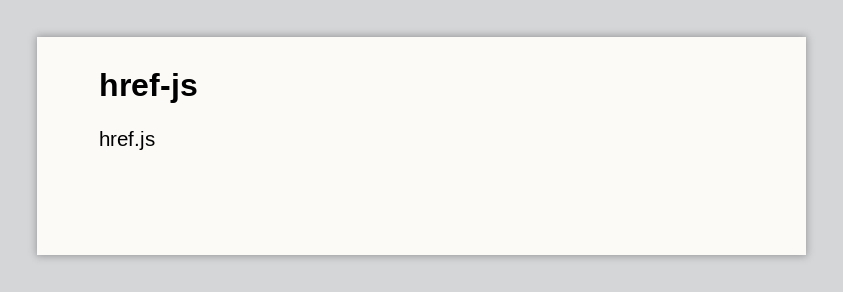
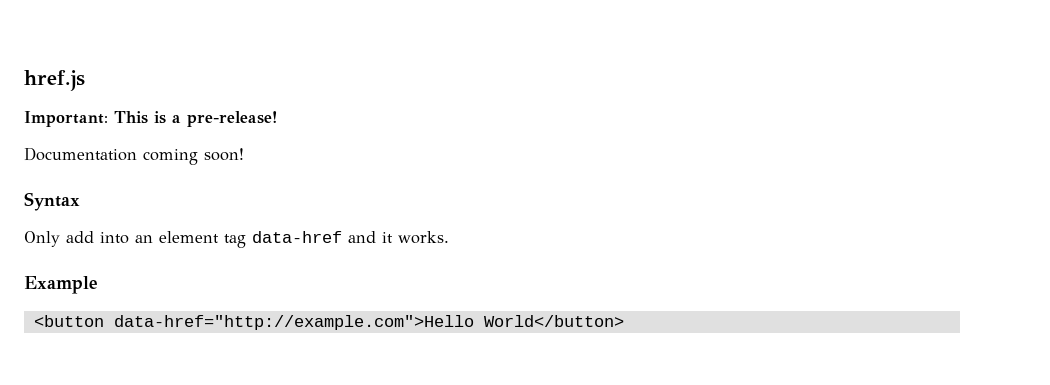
- href-js
  href.js
+ Important: This is a pre-release!
+ Documentation coming soon!
+ Syntax
+ Only add into an element tag data-href and it works.
+ Example
+ <button data-href="http://example.com">Hello World</button>

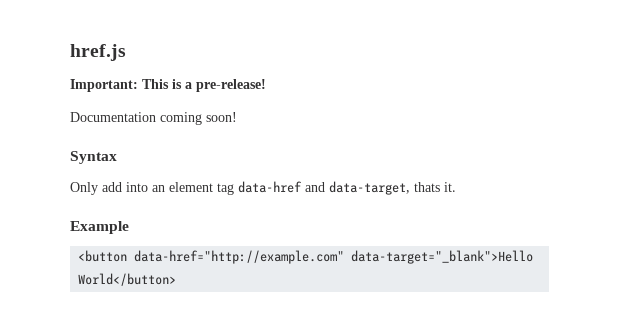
- Only add into an element tag data-href and it works.
+ Only add into an element tag data-href and data-target, thats it.
- <button data-href="http://example.com">Hello World</button>
+ <button data-href="http://example.com" data-target="_blank">Hello World</button>

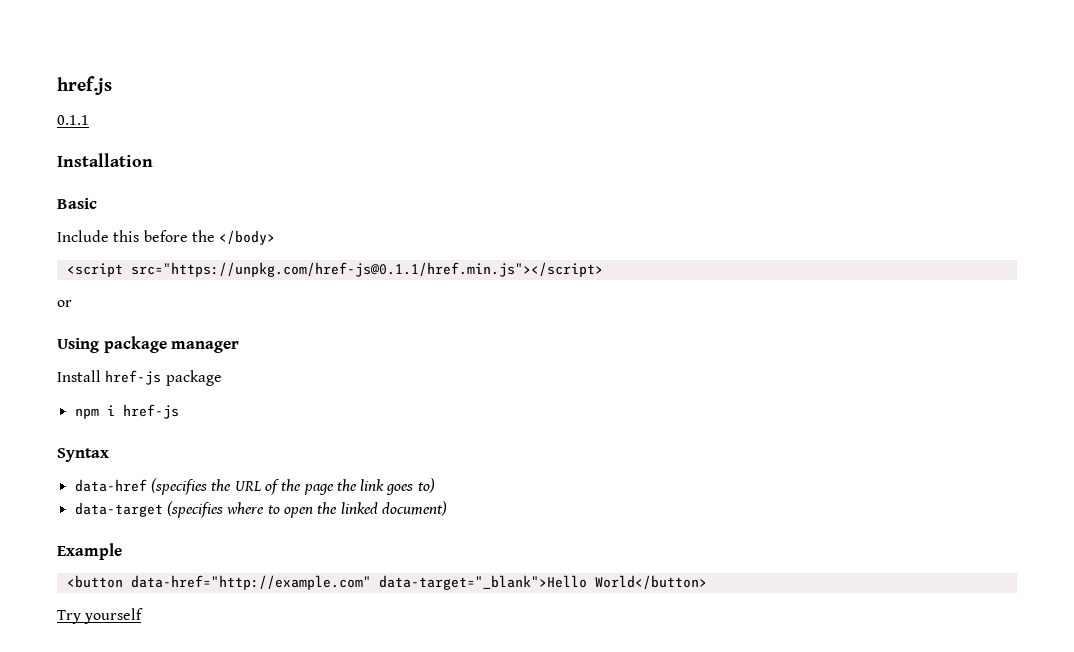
- Important: This is a pre-release!
- Documentation coming soon!
+ 0.1.1
+ Installation
+ Basic
+ Include this before the </body>
+ <script src="https://unpkg.com/href-js@0.1.1/href.min.js"></script>
+ or
+ Using package manager
+ Install href-js package
+ npm i href-js
  Syntax
- Only add into an element tag data-href and data-target, thats it.
+ data-href (specifies the URL of the page the link goes to)
+ data-target (specifies where to open the linked document)
+ Try yourself

